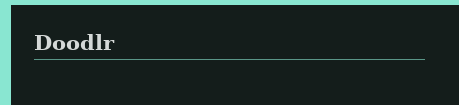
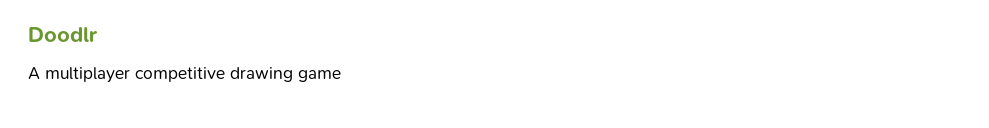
+ A multiplayer competitive drawing game

